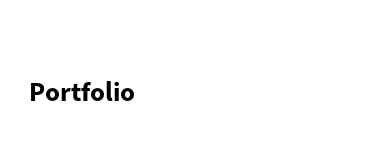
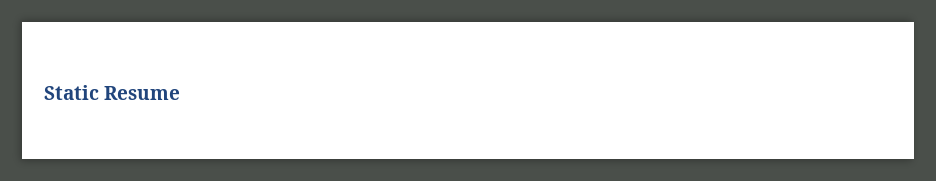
- Portfolio
+ Static Resume

